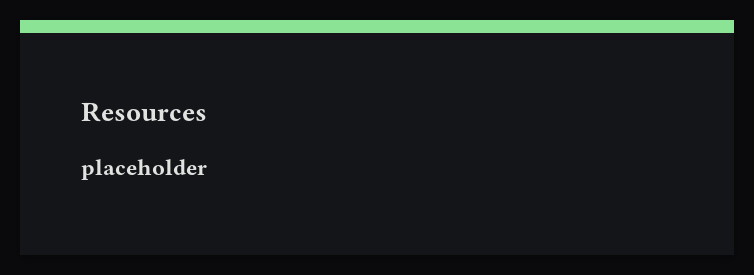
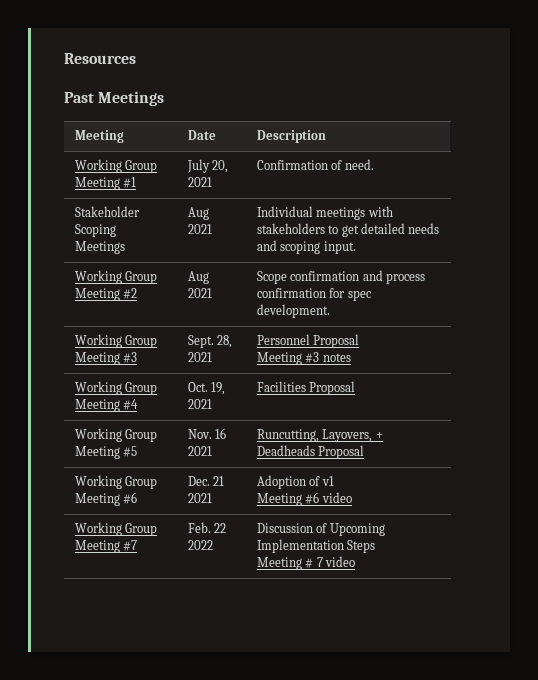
- placeholder
+ Past Meetings
+ Meeting | Date | Description
+ Working Group Meeting #1 | July 20, 2021 | Confirmation of need.
+ Stakeholder Scoping Meetings | Aug 2021 | Individual meetings with stakeholders to get detailed needs and scoping input.
+ Working Group Meeting #2 | Aug 2021 | Scope confirmation and process confirmation for spec development.
+ Working Group Meeting #3 | Sept. 28, 2021 | Personnel Proposal
+ Meeting #3 notes
+ Working Group Meeting #4 | Oct. 19, 2021 | Facilities Proposal
+ Working Group Meeting #5 | Nov. 16 2021 | Runcutting, Layovers, + Deadheads Proposal
+ Working Group Meeting #6 | Dec. 21 2021 | Adoption of v1
+ Meeting #6 video
+ Working Group Meeting #7 | Feb. 22 2022 | Discussion of Upcoming Implementation Steps
+ Meeting # 7 video

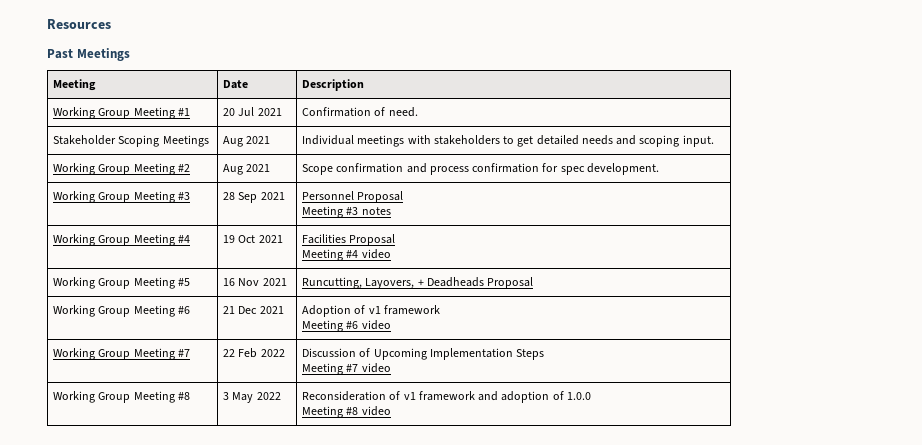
- Working Group Meeting #1 | July 20, 2021 | Confirmation of need.
+ Working Group Meeting #1 | 20 Jul 2021 | Confirmation of need.
- Working Group Meeting #3 | Sept. 28, 2021 | Personnel Proposal
+ Working Group Meeting #3 | 28 Sep 2021 | Personnel Proposal
- Working Group Meeting #4 | Oct. 19, 2021 | Facilities Proposal
+ Working Group Meeting #4 | 19 Oct 2021 | Facilities Proposal
+ Meeting #4 video
- Working Group Meeting #5 | Nov. 16 2021 | Runcutting, Layovers, + Deadheads Proposal
+ Working Group Meeting #5 | 16 Nov 2021 | Runcutting, Layovers, + Deadheads Proposal
- Working Group Meeting #6 | Dec. 21 2021 | Adoption of v1
+ Working Group Meeting #6 | 21 Dec 2021 | Adoption of v1 framework
- Working Group Meeting #7 | Feb. 22 2022 | Discussion of Upcoming Implementation Steps
- Meeting # 7 video
+ Working Group Meeting #7 | 22 Feb 2022 | Discussion of Upcoming Implementation Steps
+ Meeting #7 video
+ Working Group Meeting #8 | 3 May 2022 | Reconsideration of v1 framework and adoption of 1.0.0
+ Meeting #8 video

